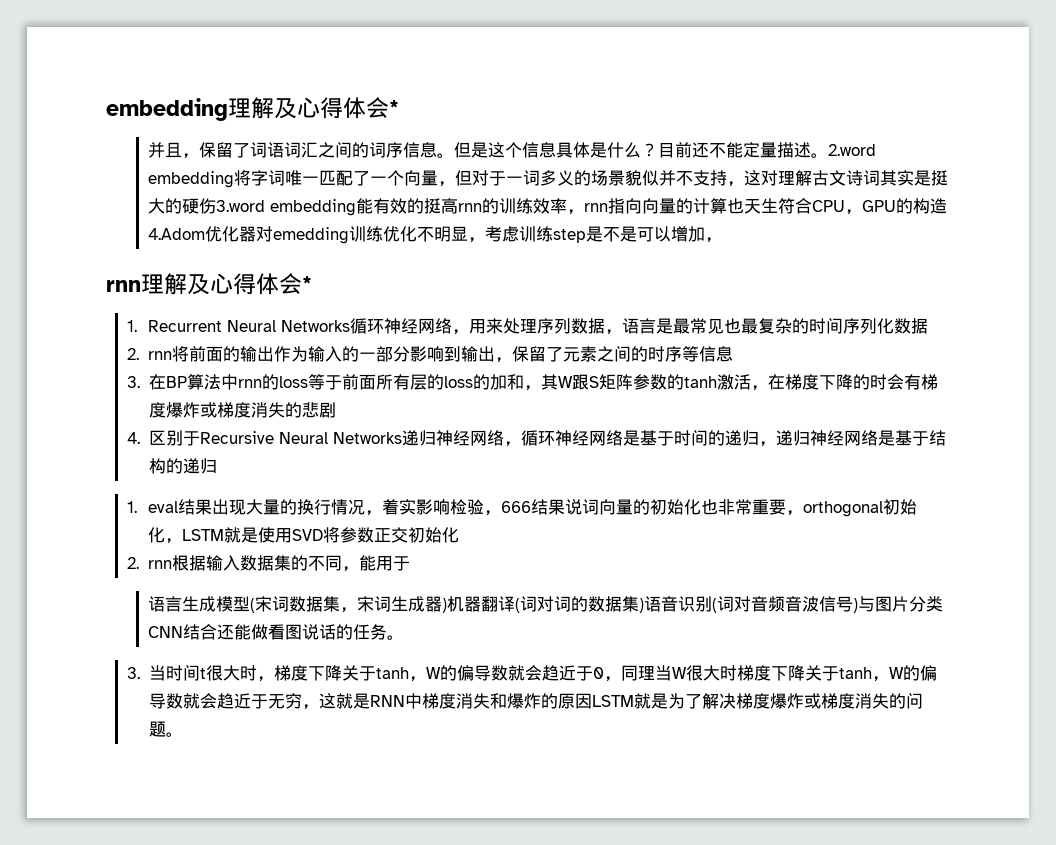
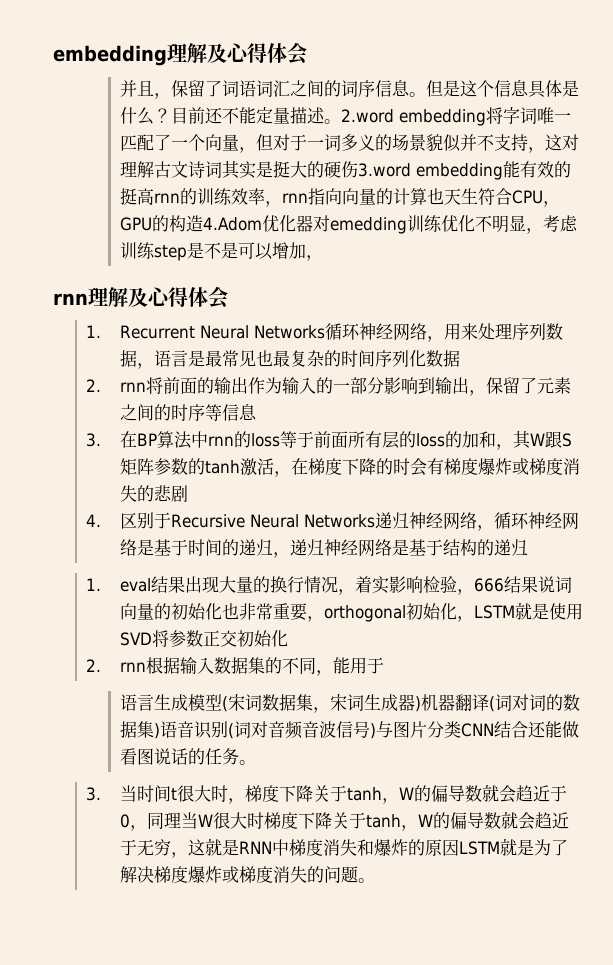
- embedding理解及心得体会*
+ embedding理解及心得体会
- rnn理解及心得体会*
+ rnn理解及心得体会

